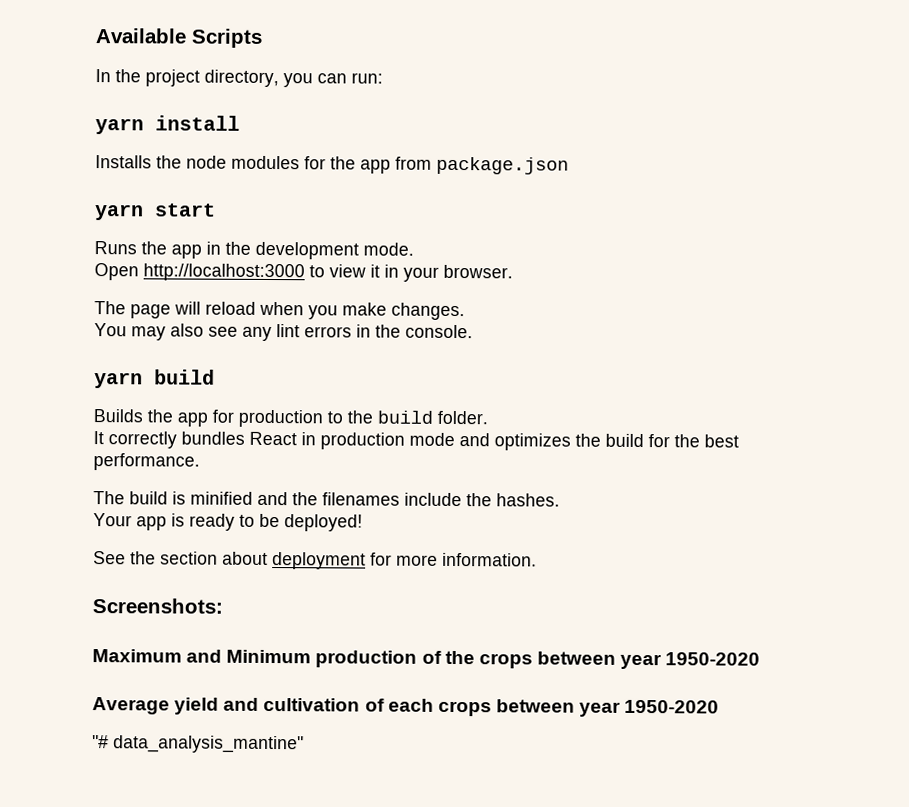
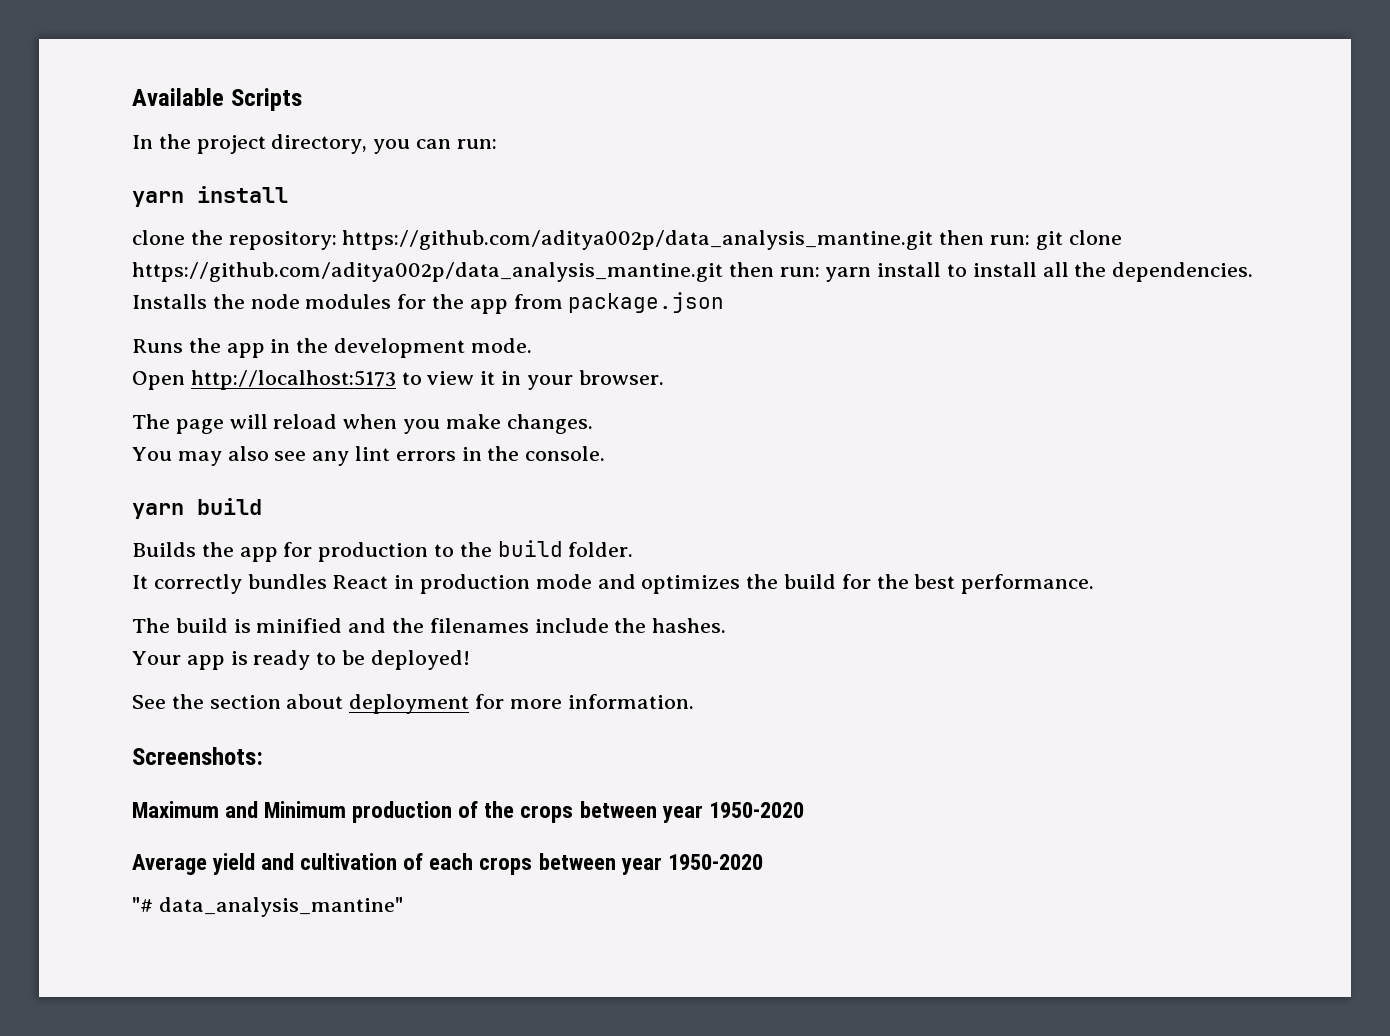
+ clone the repository: https://github.com/aditya002p/data_analysis_mantine.git then run: git clone https://github.com/aditya002p/data_analysis_mantine.git then run: yarn install to install all the dependencies.
- yarn start
- Open http://localhost:3000 to view it in your browser.
+ Open http://localhost:5173 to view it in your browser.

